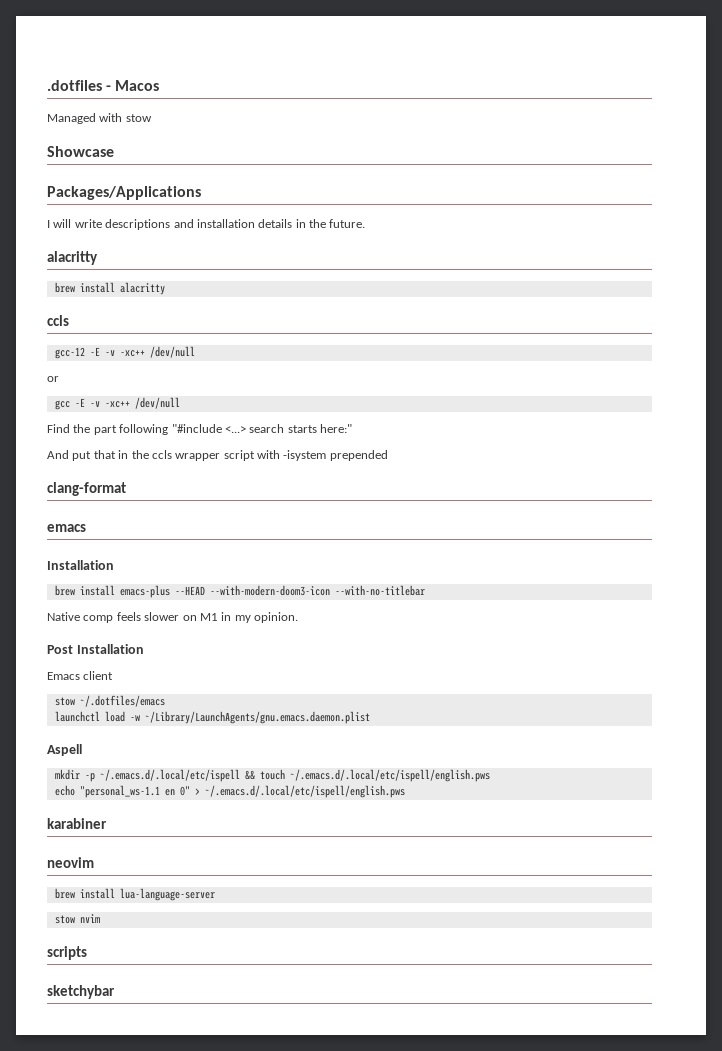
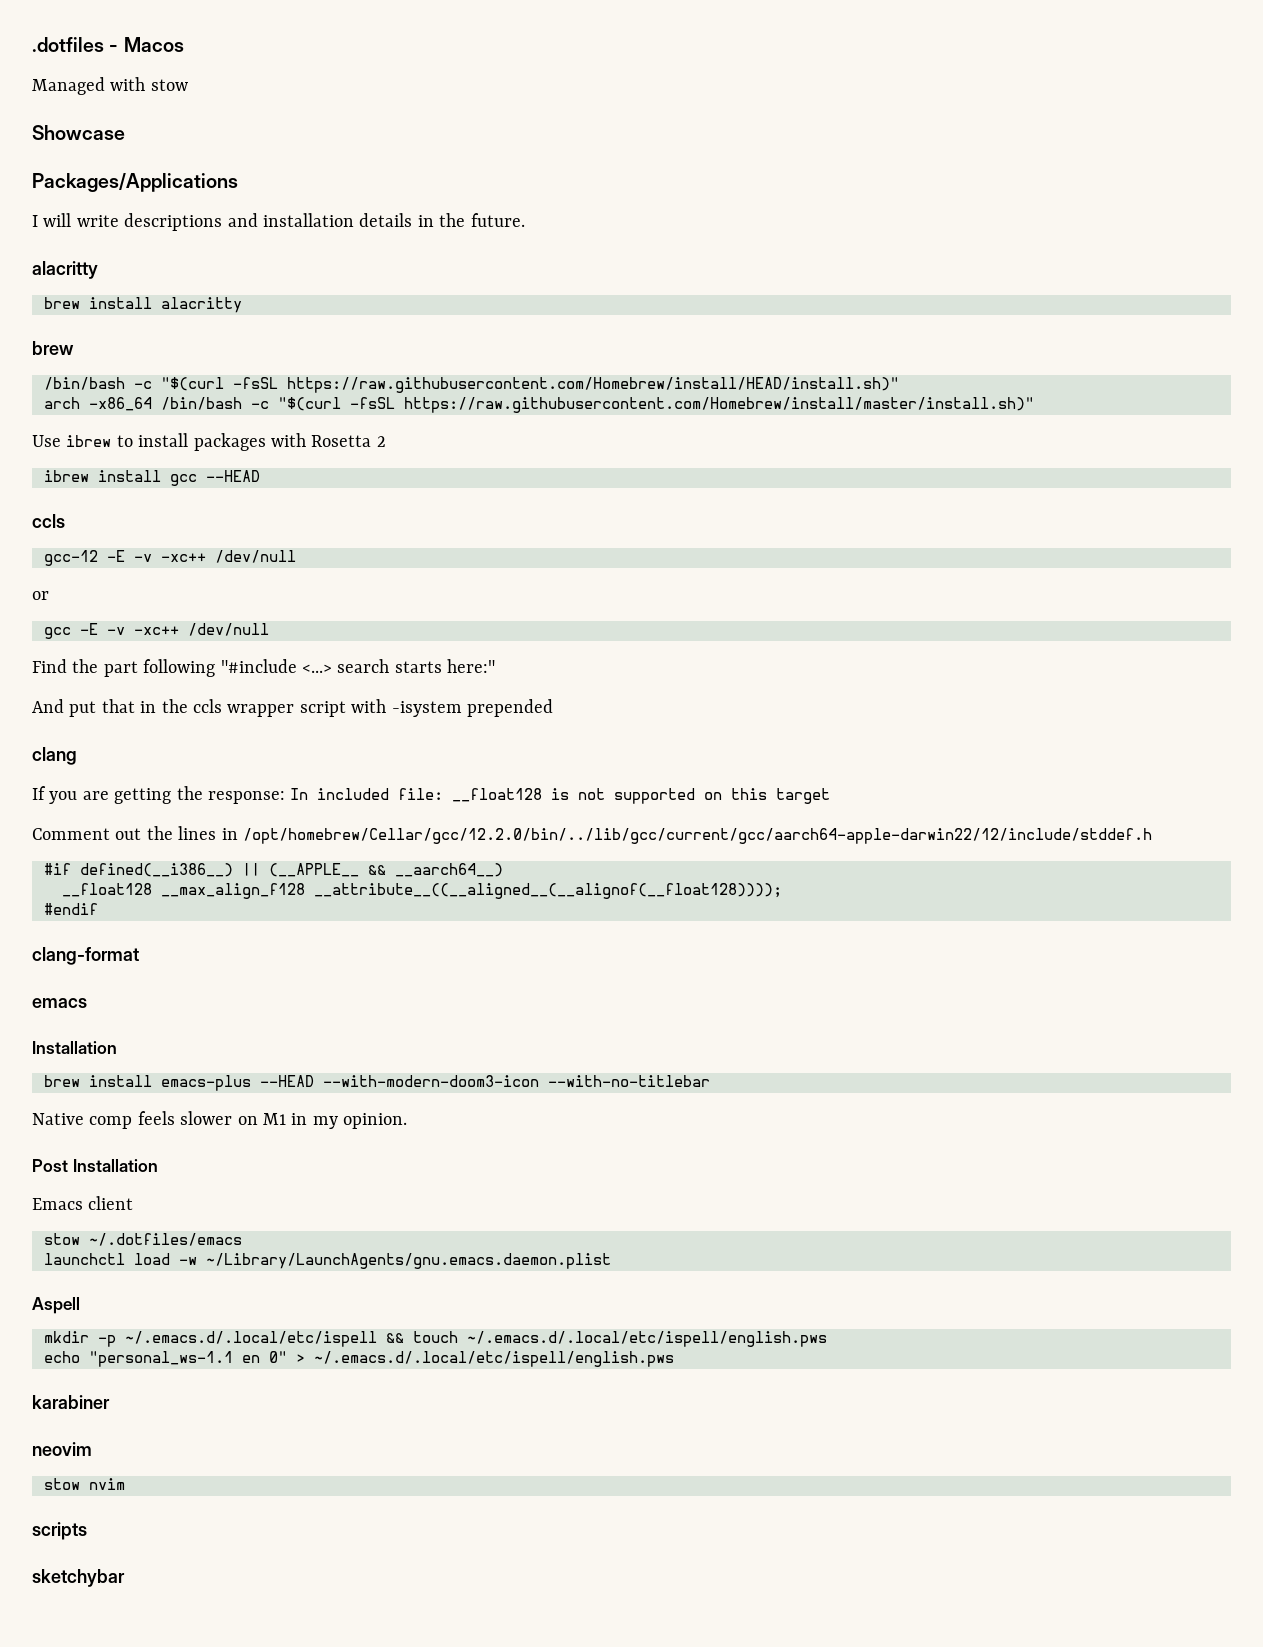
  brew install alacritty
+ brew
+ /bin/bash -c "$(curl -fsSL https://raw.githubusercontent.com/Homebrew/install/HEAD/install.sh)"
+ arch -x86_64 /bin/bash -c "$(curl -fsSL https://raw.githubusercontent.com/Homebrew/install/master/install.sh)"
+ Use ibrew to install packages with Rosetta 2
+ ibrew install gcc --HEAD
+ clang
+ If you are getting the response: In included file: __float128 is not supported on this target
+ Comment out the lines in /opt/homebrew/Cellar/gcc/12.2.0/bin/../lib/gcc/current/gcc/aarch64-apple-darwin22/12/include/stddef.h
+ #if defined(__i386__) || (__APPLE__ && __aarch64__)
+ __float128 __max_align_f128 __attribute__((__aligned__(__alignof(__float128))));
+ #endif
- brew install lua-language-server

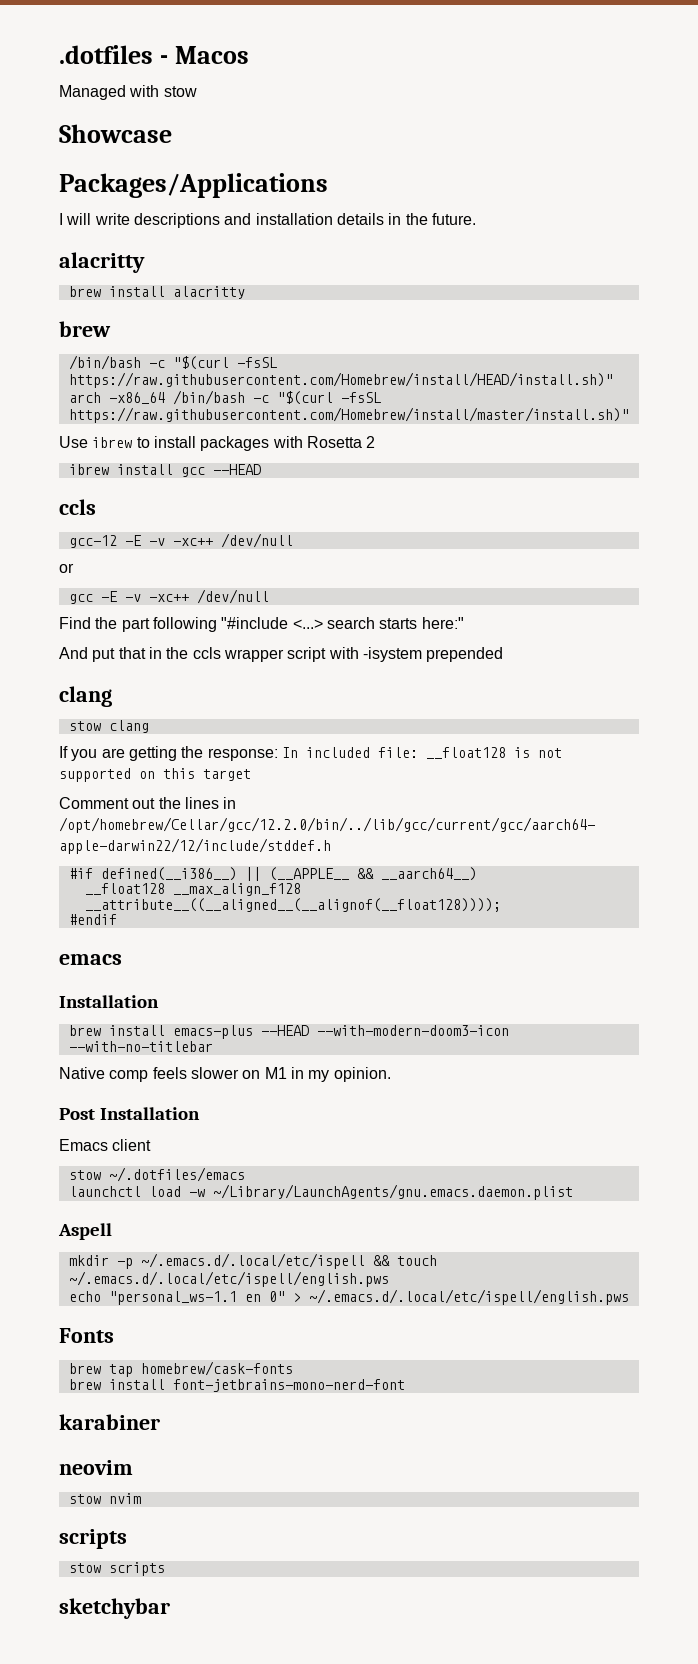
+ stow clang
- clang-format
+ Fonts
+ brew tap homebrew/cask-fonts
+ brew install font-jetbrains-mono-nerd-font
+ stow scripts

